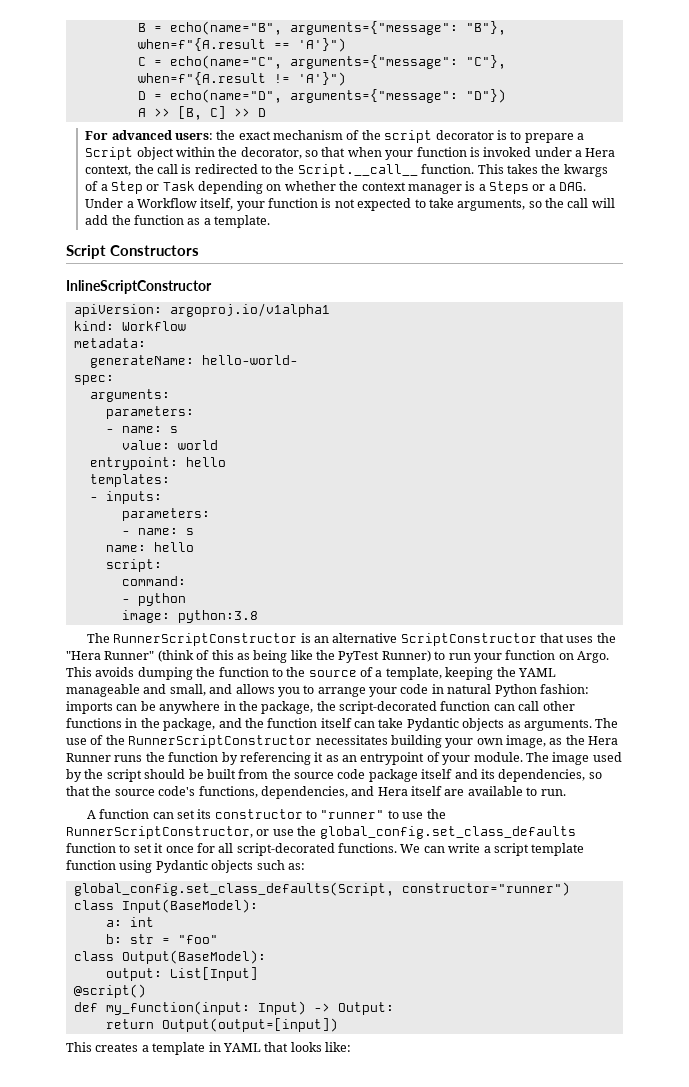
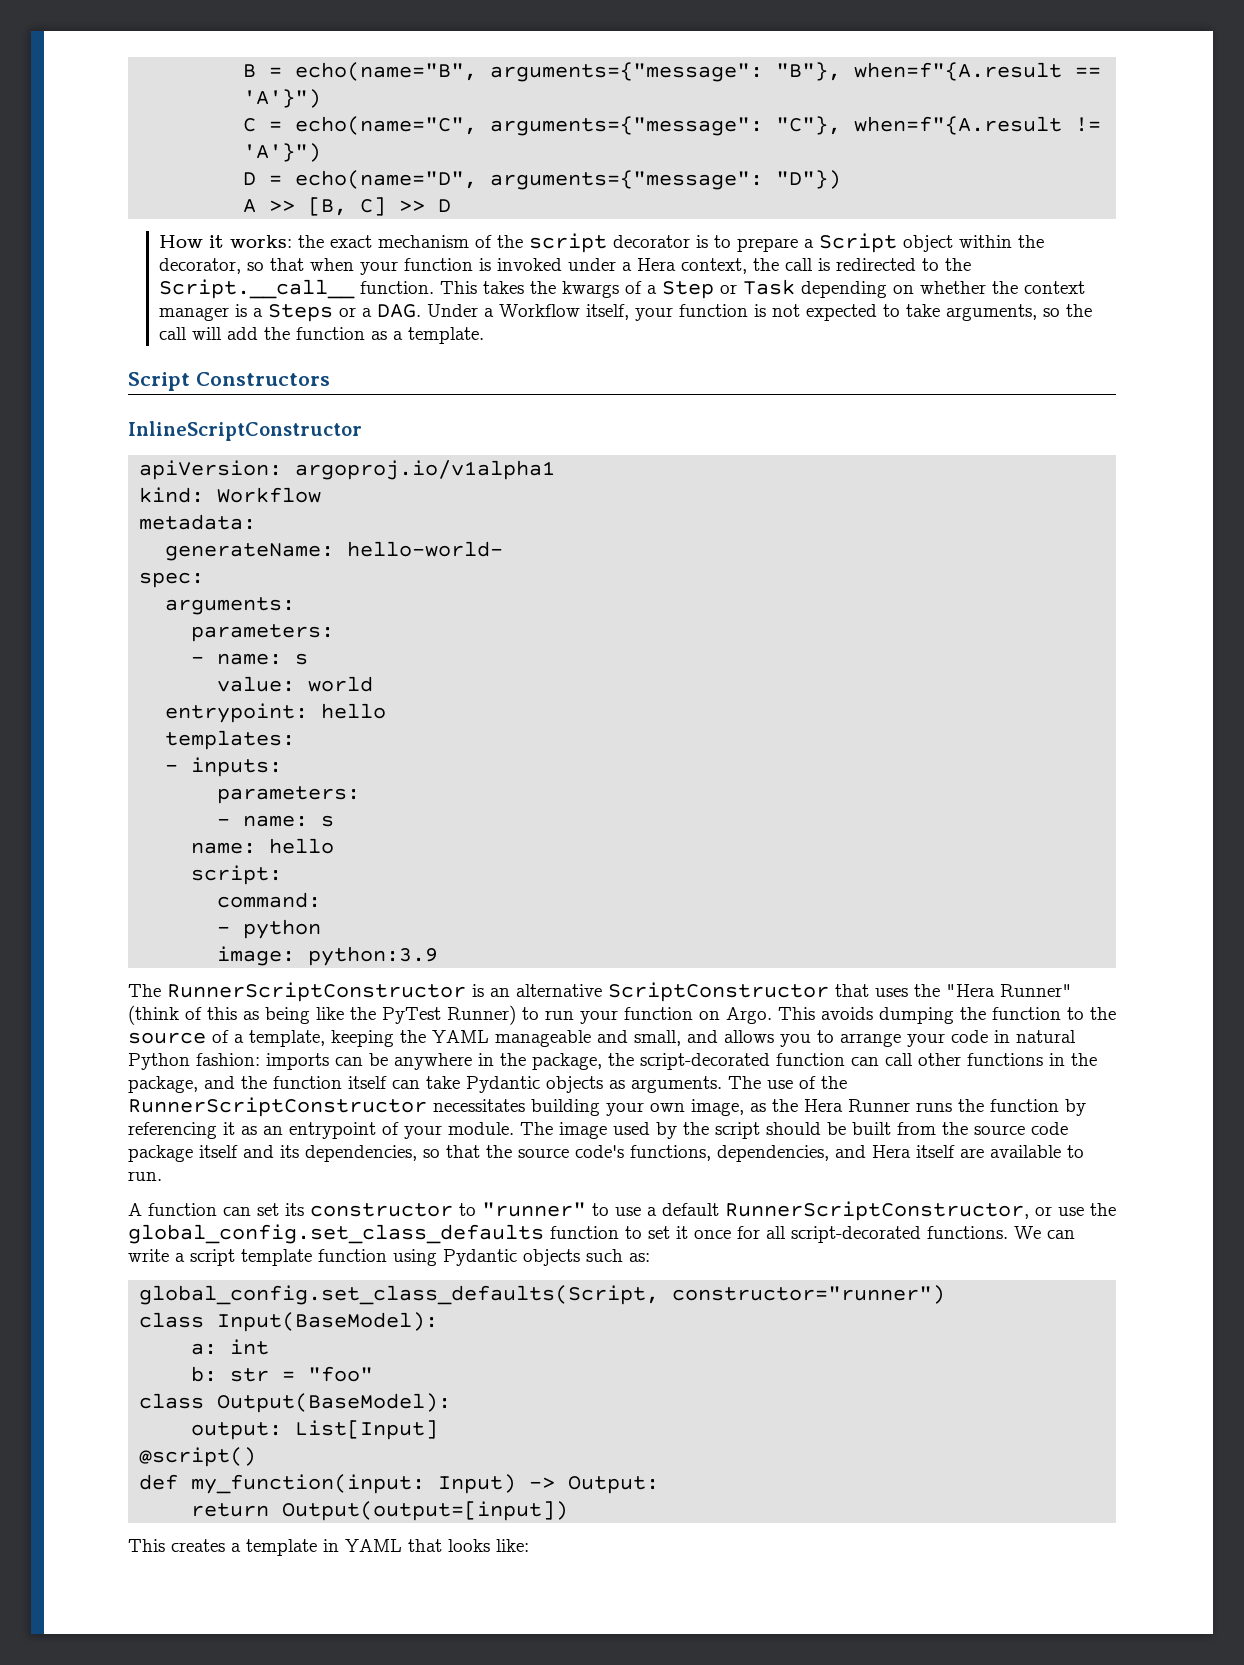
- For advanced users: the exact mechanism of the script decorator is to prepare a Script object within the decorator, so that when your function is invoked under a Hera context, the call is redirected to the Script.__call__ function.
+ How it works: the exact mechanism of the script decorator is to prepare a Script object within the decorator, so that when your function is invoked under a Hera context, the call is redirected to the Script.__call__ function.
- image: python:3.8
+ image: python:3.9
- A function can set its constructor to "runner" to use the RunnerScriptConstructor, or use the global_config.set_class_defaults function to set it once for all script-decorated functions.
+ A function can set its constructor to "runner" to use a default RunnerScriptConstructor, or use the global_config.set_class_defaults function to set it once for all script-decorated functions.

